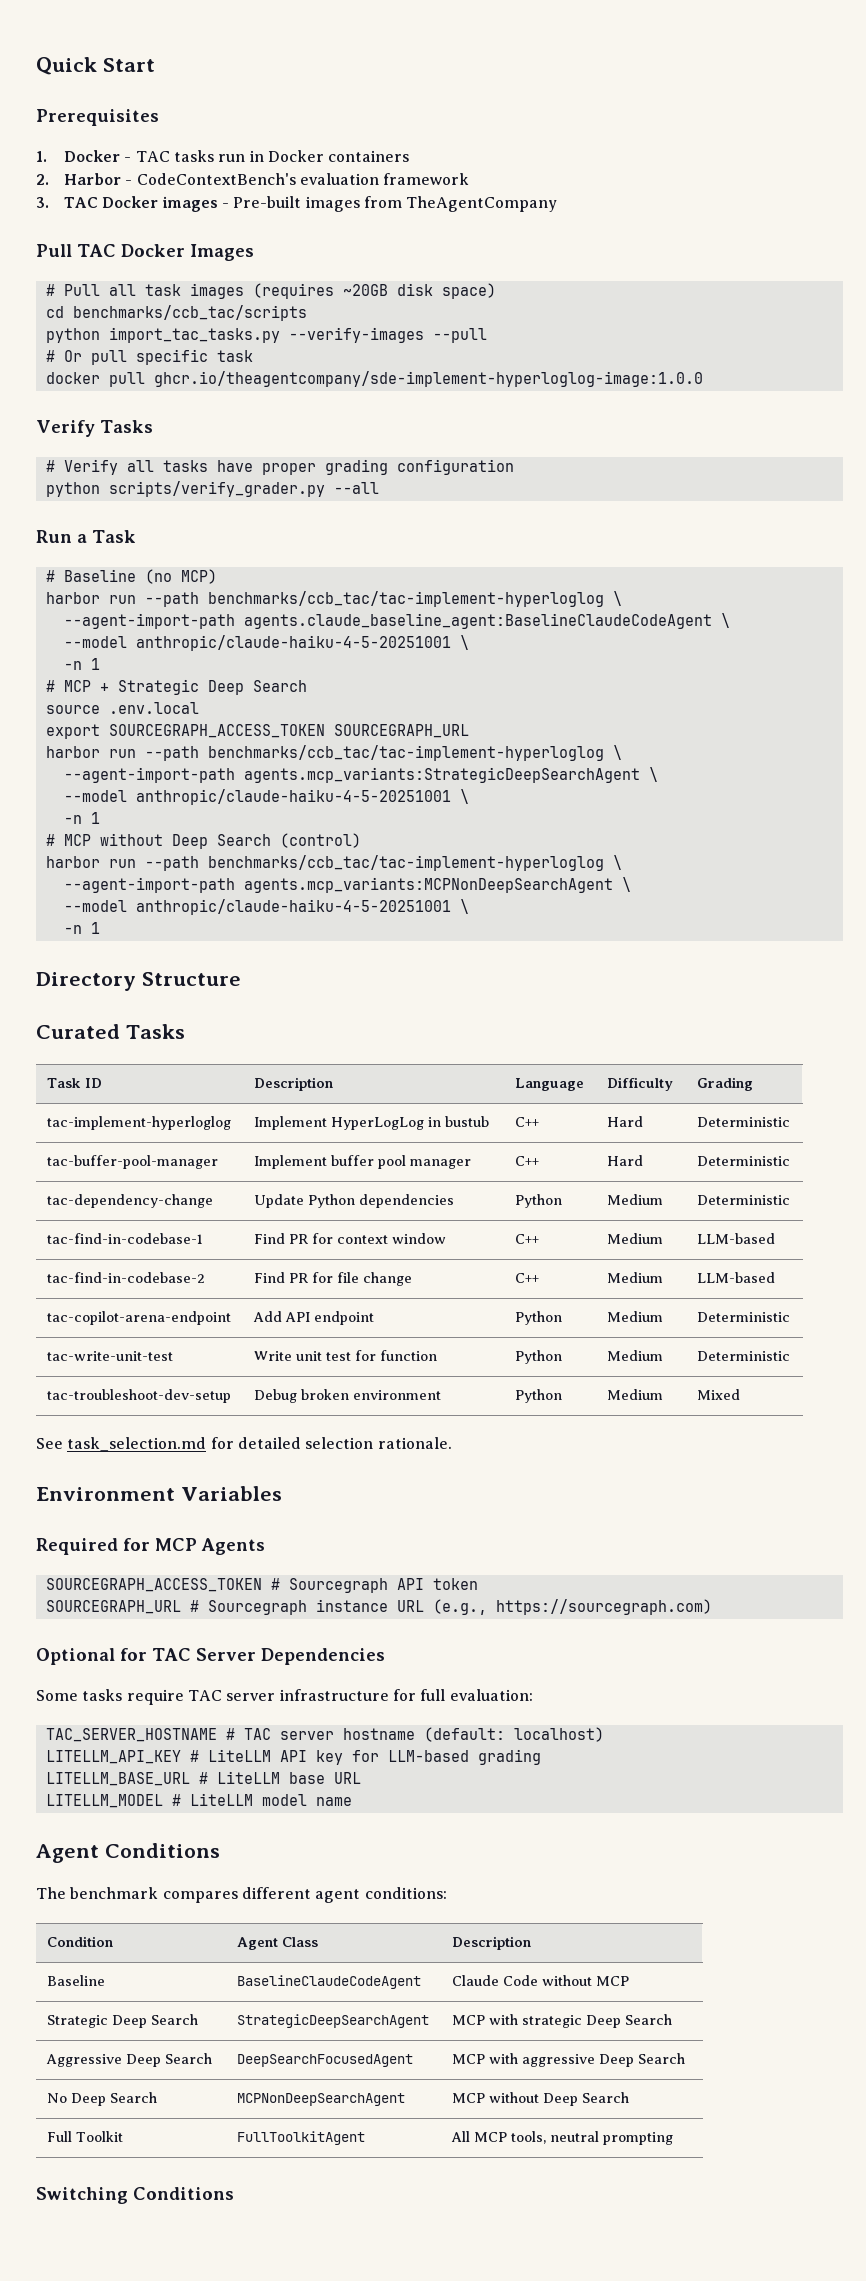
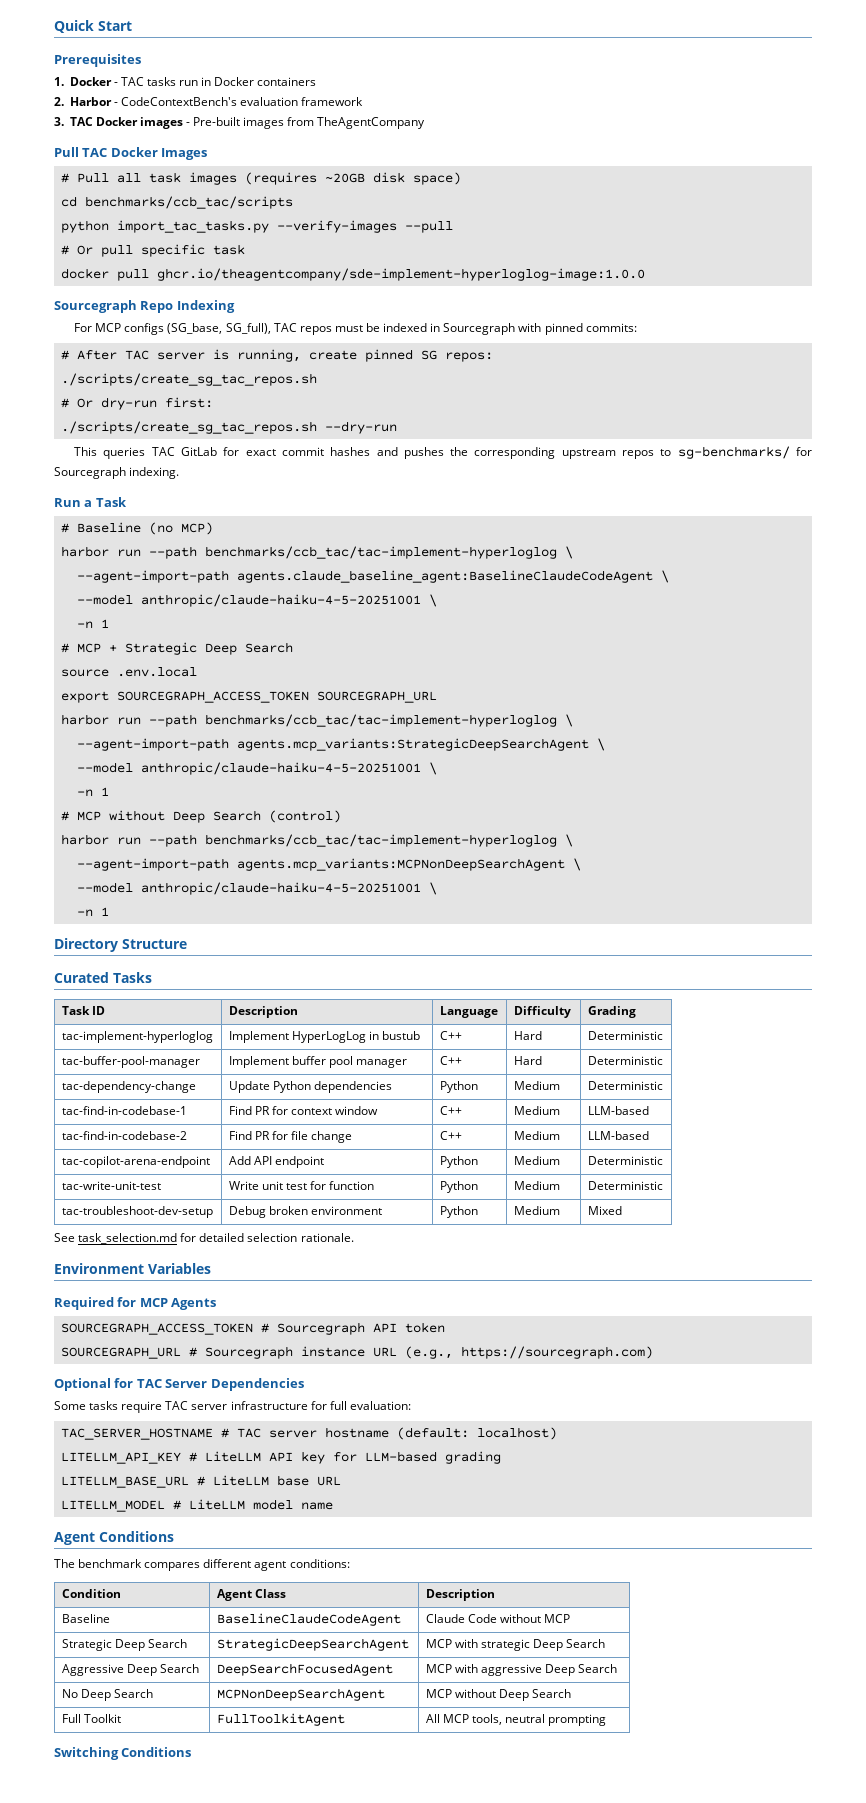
- Verify Tasks
- # Verify all tasks have proper grading configuration
- python scripts/verify_grader.py --all
+ Sourcegraph Repo Indexing
+ For MCP configs (SG_base, SG_full), TAC repos must be indexed in Sourcegraph with pinned commits:
+ # After TAC server is running, create pinned SG repos:
+ ./scripts/create_sg_tac_repos.sh
+ # Or dry-run first:
+ ./scripts/create_sg_tac_repos.sh --dry-run
+ This queries TAC GitLab for exact commit hashes and pushes the corresponding upstream repos to sg-benchmarks/ for Sourcegraph indexing.

